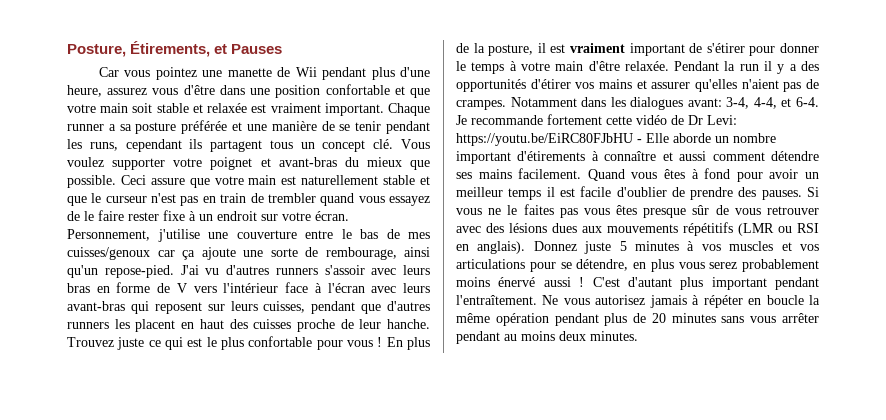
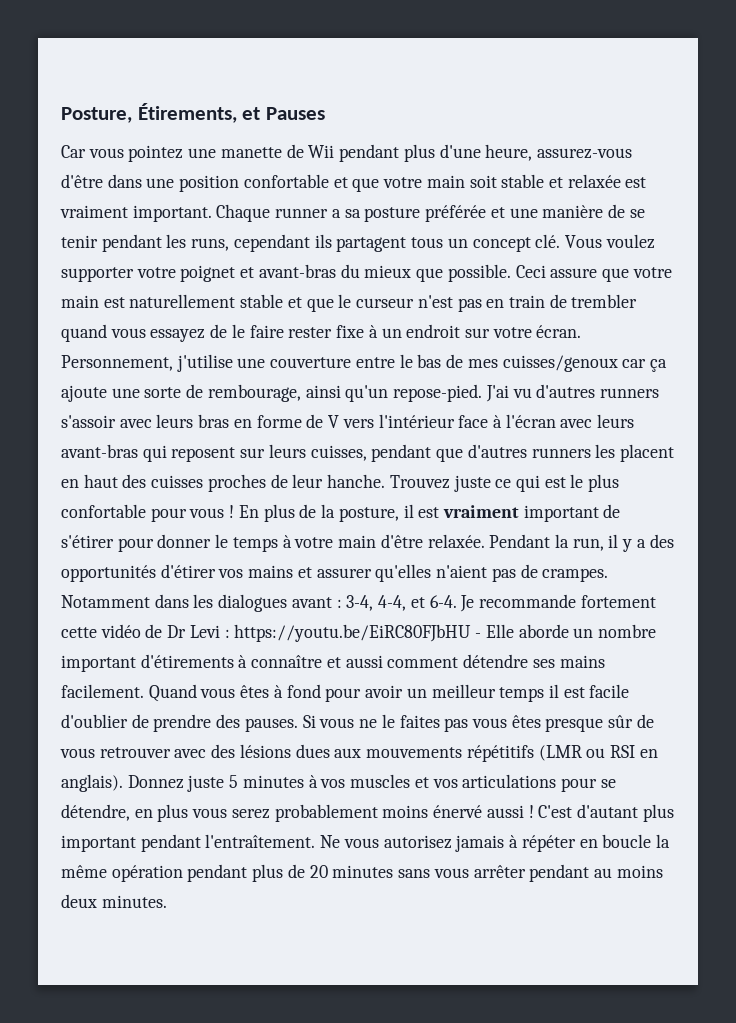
- Car vous pointez une manette de Wii pendant plus d'une heure, assurez vous d'être dans une position confortable et que votre main soit stable et relaxée est vraiment important.
+ Car vous pointez une manette de Wii pendant plus d'une heure, assurez-vous d'être dans une position confortable et que votre main soit stable et relaxée est vraiment important.
- J'ai vu d'autres runners s'assoir avec leurs bras en forme de V vers l'intérieur face à l'écran avec leurs avant-bras qui reposent sur leurs cuisses, pendant que d'autres runners les placent en haut des cuisses proche de leur hanche.
+ J'ai vu d'autres runners s'assoir avec leurs bras en forme de V vers l'intérieur face à l'écran avec leurs avant-bras qui reposent sur leurs cuisses, pendant que d'autres runners les placent en haut des cuisses proches de leur hanche.
- Pendant la run il y a des opportunités d'étirer vos mains et assurer qu'elles n'aient pas de crampes.
+ Pendant la run, il y a des opportunités d'étirer vos mains et assurer qu'elles n'aient pas de crampes.
- Notamment dans les dialogues avant: 3-4, 4-4, et 6-4.
+ Notamment dans les dialogues avant : 3-4, 4-4, et 6-4.
- Je recommande fortement cette vidéo de Dr Levi: https://youtu.be/EiRC80FJbHU - Elle aborde un nombre important d'étirements à connaître et aussi comment détendre ses mains facilement.
+ Je recommande fortement cette vidéo de Dr Levi : https://youtu.be/EiRC80FJbHU - Elle aborde un nombre important d'étirements à connaître et aussi comment détendre ses mains facilement.

